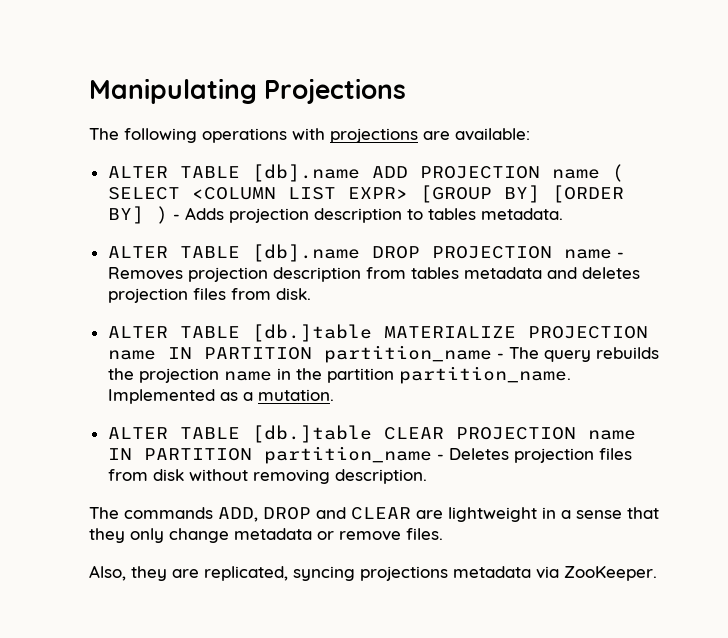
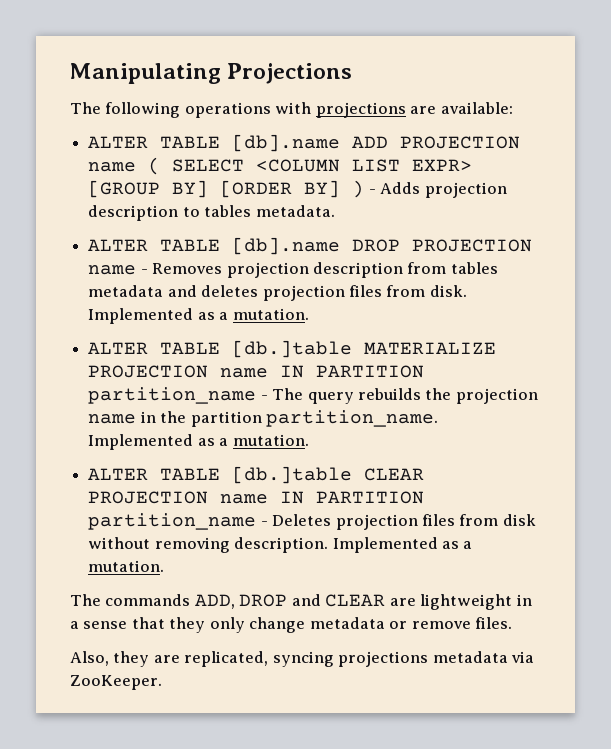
- ALTER TABLE [db].name DROP PROJECTION name - Removes projection description from tables metadata and deletes projection files from disk.
+ ALTER TABLE [db].name DROP PROJECTION name - Removes projection description from tables metadata and deletes projection files from disk. Implemented as a mutation.
- ALTER TABLE [db.]table CLEAR PROJECTION name IN PARTITION partition_name - Deletes projection files from disk without removing description.
+ ALTER TABLE [db.]table CLEAR PROJECTION name IN PARTITION partition_name - Deletes projection files from disk without removing description. Implemented as a mutation.

